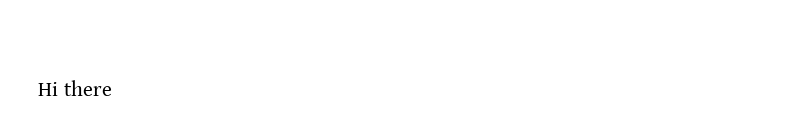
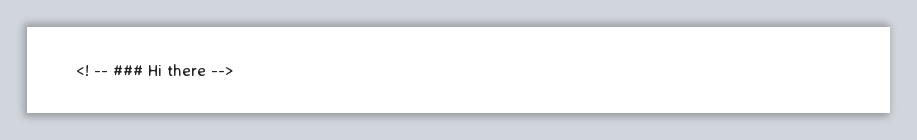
- Hi there
+ <! -- ### Hi there -->

